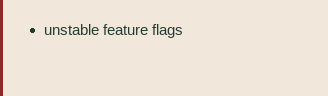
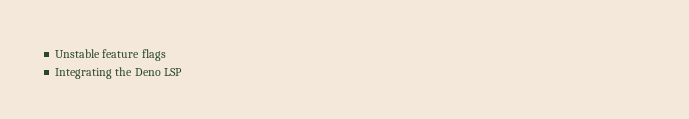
- unstable feature flags
+ Unstable feature flags
+ Integrating the Deno LSP

